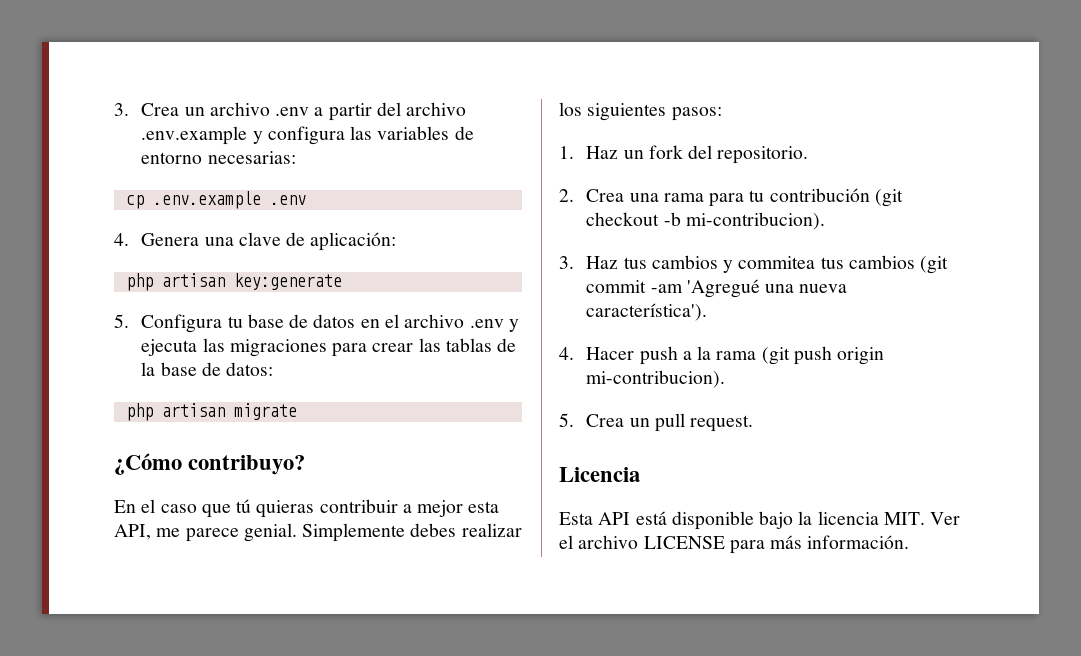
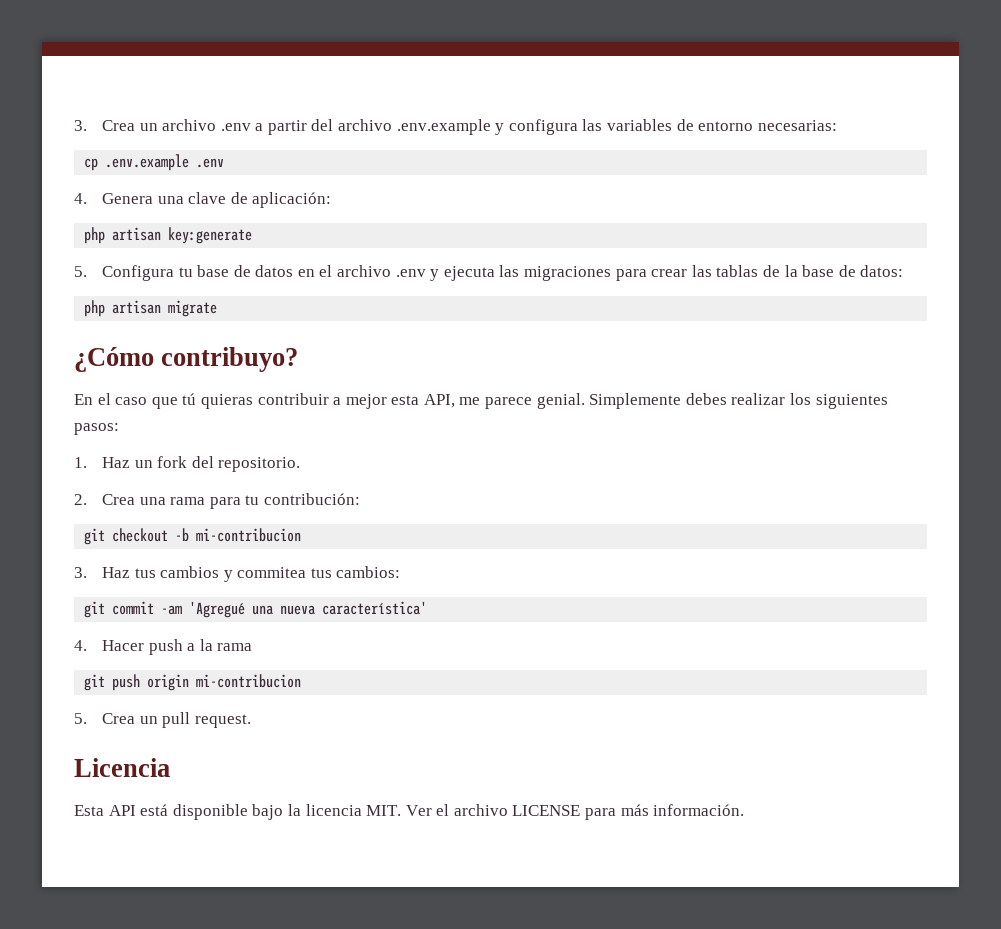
- 2. Crea una rama para tu contribución (git checkout -b mi-contribucion).
+ 2. Crea una rama para tu contribución:
+ git checkout -b mi-contribucion
- 3. Haz tus cambios y commitea tus cambios (git commit -am 'Agregué una nueva característica').
+ 3. Haz tus cambios y commitea tus cambios:
+ git commit -am 'Agregué una nueva característica'
- 4. Hacer push a la rama (git push origin mi-contribucion).
+ 4. Hacer push a la rama
+ git push origin mi-contribucion

